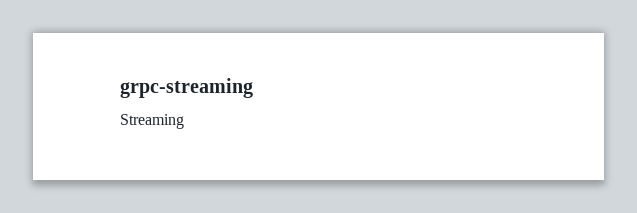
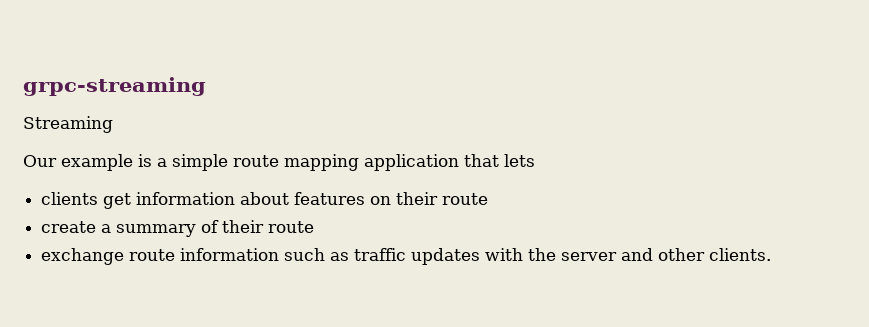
+ Our example is a simple route mapping application that lets
+ clients get information about features on their route
+ create a summary of their route
+ exchange route information such as traffic updates with the server and other clients.

